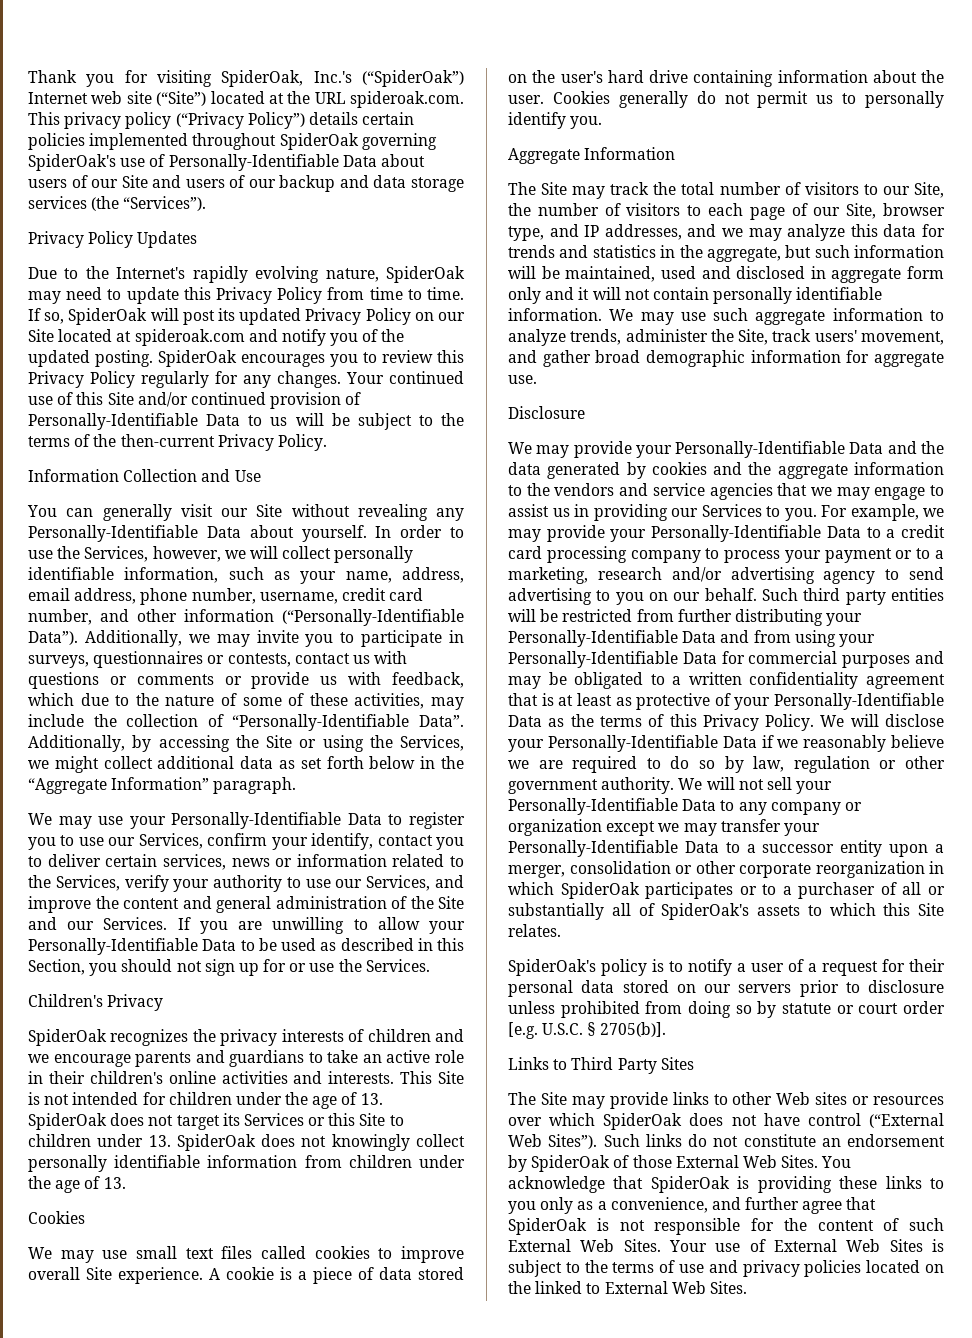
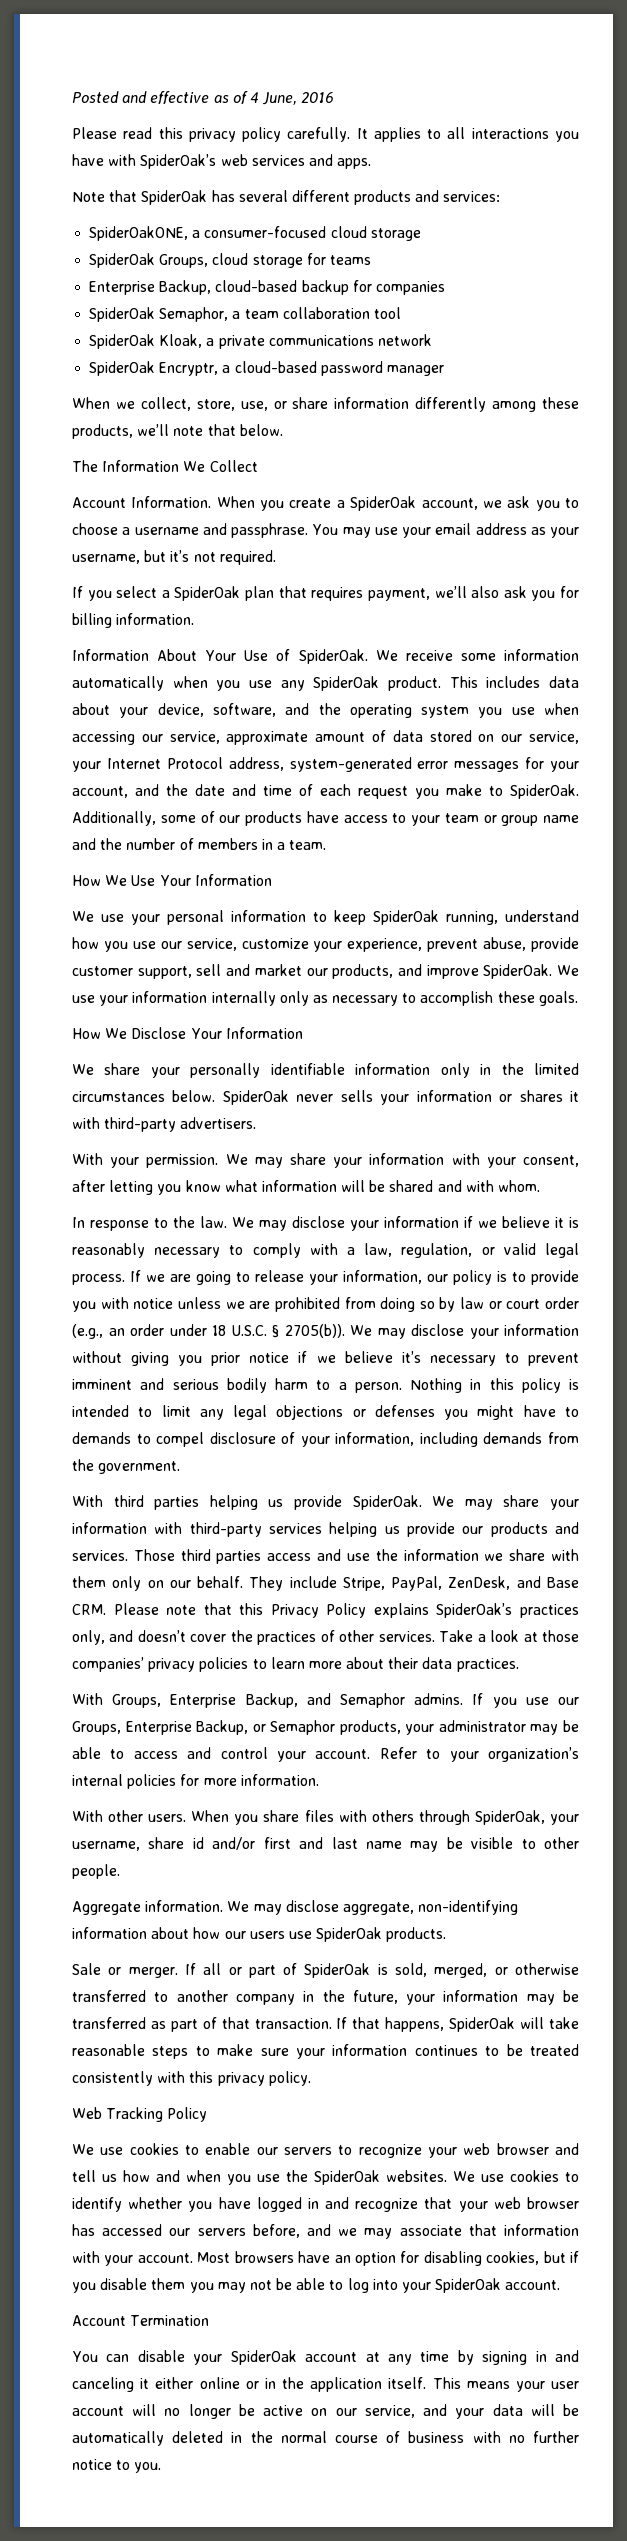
- Thank you for visiting SpiderOak, Inc.'s (“SpiderOak”) Internet web site (“Site”) located at the URL spideroak.com. This privacy policy (“Privacy Policy”) details certain policies implemented throughout SpiderOak governing SpiderOak's use of Personally-Identifiable Data about users of our Site and users of our backup and data storage services (the “Services”).
- Privacy Policy Updates
- Due to the Internet's rapidly evolving nature, SpiderOak may need to update this Privacy Policy from time to time. If so, SpiderOak will post its updated Privacy Policy on our Site located at spideroak.com and notify you of the updated posting. SpiderOak encourages you to review this Privacy Policy regularly for any changes. Your continued use of this Site and/or continued provision of Personally-Identifiable Data to us will be subject to the terms of the then-current Privacy Policy.
- Information Collection and Use
- You can generally visit our Site without revealing any Personally-Identifiable Data about yourself. In order to use the Services, however, we will collect personally identifiable information, such as your name, address, email address, phone number, username, credit card number, and other information (“Personally-Identifiable Data”). Additionally, we may invite you to participate in surveys, questionnaires or contests, contact us with questions or comments or provide us with feedback, which due to the nature of some of these activities, may include the collection of “Personally-Identifiable Data”. Additionally, by accessing the Site or using the Services, we might collect additional data as set forth below in the “Aggregate Information” paragraph.
- We may use your Personally-Identifiable Data to register you to use our Services, confirm your identify, contact you to deliver certain services, news or information related to the Services, verify your authority to use our Services, and improve the content and general administration of the Site and our Services. If you are unwilling to allow your Personally-Identifiable Data to be used as described in this Section, you should not sign up for or use the Services.
- Children's Privacy
- SpiderOak recognizes the privacy interests of children and we encourage parents and guardians to take an active role in their children's online activities and interests. This Site is not intended for children under the age of 13. SpiderOak does not target its Services or this Site to children under 13. SpiderOak does not knowingly collect personally identifiable information from children under the age of 13.
- Cookies
- We may use small text files called cookies to improve overall Site experience. A cookie is a piece of data stored on the user's hard drive containing information about the user. Cookies generally do not permit us to personally identify you.
- Aggregate Information
- The Site may track the total number of visitors to our Site, the number of visitors to each page of our Site, browser type, and IP addresses, and we may analyze this data for trends and statistics in the aggregate, but such information will be maintained, used and disclosed in aggregate form only and it will not contain personally identifiable information. We may use such aggregate information to analyze trends, administer the Site, track users' movement, and gather broad demographic information for aggregate use.
- Disclosure
- We may provide your Personally-Identifiable Data and the data generated by cookies and the aggregate information to the vendors and service agencies that we may engage to assist us in providing our Services to you. For example, we may provide your Personally-Identifiable Data to a credit card processing company to process your payment or to a marketing, research and/or advertising agency to send advertising to you on our behalf. Such third party entities will be restricted from further distributing your Personally-Identifiable Data and from using your Personally-Identifiable Data for commercial purposes and may be obligated to a written confidentiality agreement that is at least as protective of your Personally-Identifiable Data as the terms of this Privacy Policy. We will disclose your Personally-Identifiable Data if we reasonably believe we are required to do so by law, regulation or other government authority. We will not sell your Personally-Identifiable Data to any company or organization except we may transfer your Personally-Identifiable Data to a successor entity upon a merger, consolidation or other corporate reorganization in which SpiderOak participates or to a purchaser of all or substantially all of SpiderOak's assets to which this Site relates.
- SpiderOak's policy is to notify a user of a request for their personal data stored on our servers prior to disclosure unless prohibited from doing so by statute or court order [e.g. U.S.C. § 2705(b)].
- Links to Third Party Sites
- The Site may provide links to other Web sites or resources over which SpiderOak does not have control (“External Web Sites”). Such links do not constitute an endorsement by SpiderOak of those External Web Sites. You acknowledge that SpiderOak is providing these links to you only as a convenience, and further agree that SpiderOak is not responsible for the content of such External Web Sites. Your use of External Web Sites is subject to the terms of use and privacy policies located on the linked to External Web Sites.
+ Posted and effective as of 4 June, 2016
+ Please read this privacy policy carefully. It applies to all interactions you have with SpiderOak’s web services and apps.
+ Note that SpiderOak has several different products and services:
+ SpiderOakONE, a consumer-focused cloud storage
+ SpiderOak Groups, cloud storage for teams
+ Enterprise Backup, cloud-based backup for companies
+ SpiderOak Semaphor, a team collaboration tool
+ SpiderOak Kloak, a private communications network
+ SpiderOak Encryptr, a cloud-based password manager
+ When we collect, store, use, or share information differently among these products, we’ll note that below.
+ The Information We Collect
+ Account Information. When you create a SpiderOak account, we ask you to choose a username and passphrase. You may use your email address as your username, but it’s not required.
+ If you select a SpiderOak plan that requires payment, we’ll also ask you for billing information.
+ Information About Your Use of SpiderOak. We receive some information automatically when you use any SpiderOak product. This includes data about your device, software, and the operating system you use when accessing our service, approximate amount of data stored on our service, your Internet Protocol address, system-generated error messages for your account, and the date and time of each request you make to SpiderOak. Additionally, some of our products have access to your team or group name and the number of members in a team.
+ How We Use Your Information
+ We use your personal information to keep SpiderOak running, understand how you use our service, customize your experience, prevent abuse, provide customer support, sell and market our products, and improve SpiderOak. We use your information internally only as necessary to accomplish these goals.
+ How We Disclose Your Information
+ We share your personally identifiable information only in the limited circumstances below. SpiderOak never sells your information or shares it with third-party advertisers.
+ With your permission. We may share your information with your consent, after letting you know what information will be shared and with whom.
+ In response to the law. We may disclose your information if we believe it is reasonably necessary to comply with a law, regulation, or valid legal process. If we are going to release your information, our policy is to provide you with notice unless we are prohibited from doing so by law or court order (e.g., an order under 18 U.S.C. § 2705(b)). We may disclose your information without giving you prior notice if we believe it’s necessary to prevent imminent and serious bodily harm to a person. Nothing in this policy is intended to limit any legal objections or defenses you might have to demands to compel disclosure of your information, including demands from the government.
+ With third parties helping us provide SpiderOak. We may share your information with third-party services helping us provide our products and services. Those third parties access and use the information we share with them only on our behalf. They include Stripe, PayPal, ZenDesk, and Base CRM. Please note that this Privacy Policy explains SpiderOak’s practices only, and doesn’t cover the practices of other services. Take a look at those companies’ privacy policies to learn more about their data practices.
+ With Groups, Enterprise Backup, and Semaphor admins. If you use our Groups, Enterprise Backup, or Semaphor products, your administrator may be able to access and control your account. Refer to your organization’s internal policies for more information.
+ With other users. When you share files with others through SpiderOak, your username, share id and/or first and last name may be visible to other people.
+ Aggregate information. We may disclose aggregate, non-identifying information about how our users use SpiderOak products.
+ Sale or merger. If all or part of SpiderOak is sold, merged, or otherwise transferred to another company in the future, your information may be transferred as part of that transaction. If that happens, SpiderOak will take reasonable steps to make sure your information continues to be treated consistently with this privacy policy.
+ Web Tracking Policy
+ We use cookies to enable our servers to recognize your web browser and tell us how and when you use the SpiderOak websites. We use cookies to identify whether you have logged in and recognize that your web browser has accessed our servers before, and we may associate that information with your account. Most browsers have an option for disabling cookies, but if you disable them you may not be able to log into your SpiderOak account.
+ Account Termination
+ You can disable your SpiderOak account at any time by signing in and canceling it either online or in the application itself. This means your user account will no longer be active on our service, and your data will be automatically deleted in the normal course of business with no further notice to you.

